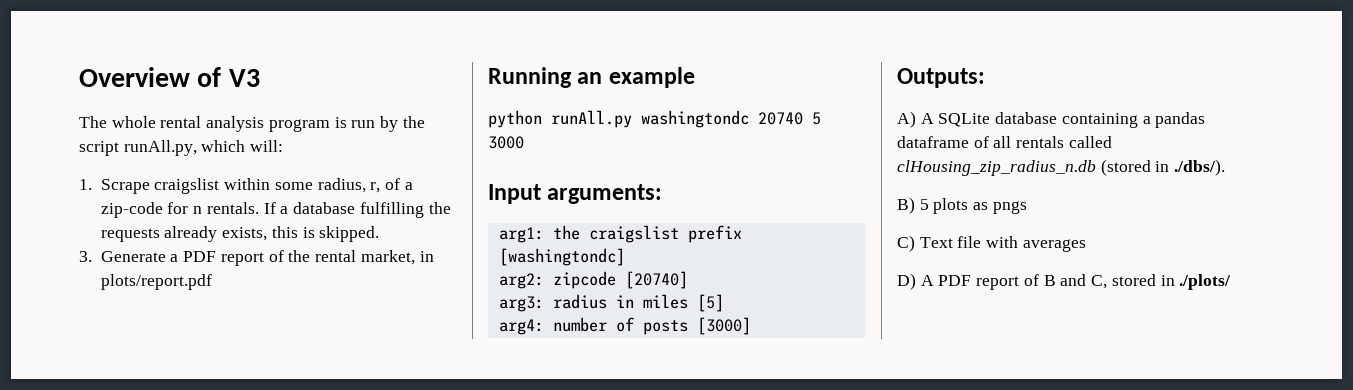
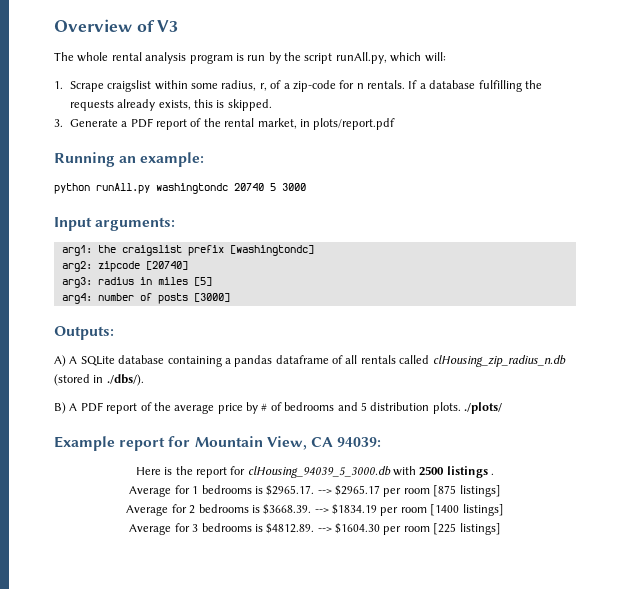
- Running an example
+ Running an example:
- B) 5 plots as pngs
- C) Text file with averages
- D) A PDF report of B and C, stored in ./plots/
+ B) A PDF report of the average price by # of bedrooms and 5 distribution plots. ./plots/
+ Example report for Mountain View, CA 94039:
+ Here is the report for clHousing_94039_5_3000.db with 2500 listings .
+ Average for 1 bedrooms is $2965.17. --> $2965.17 per room [875 listings]
+ Average for 2 bedrooms is $3668.39. --> $1834.19 per room [1400 listings]
+ Average for 3 bedrooms is $4812.89. --> $1604.30 per room [225 listings]

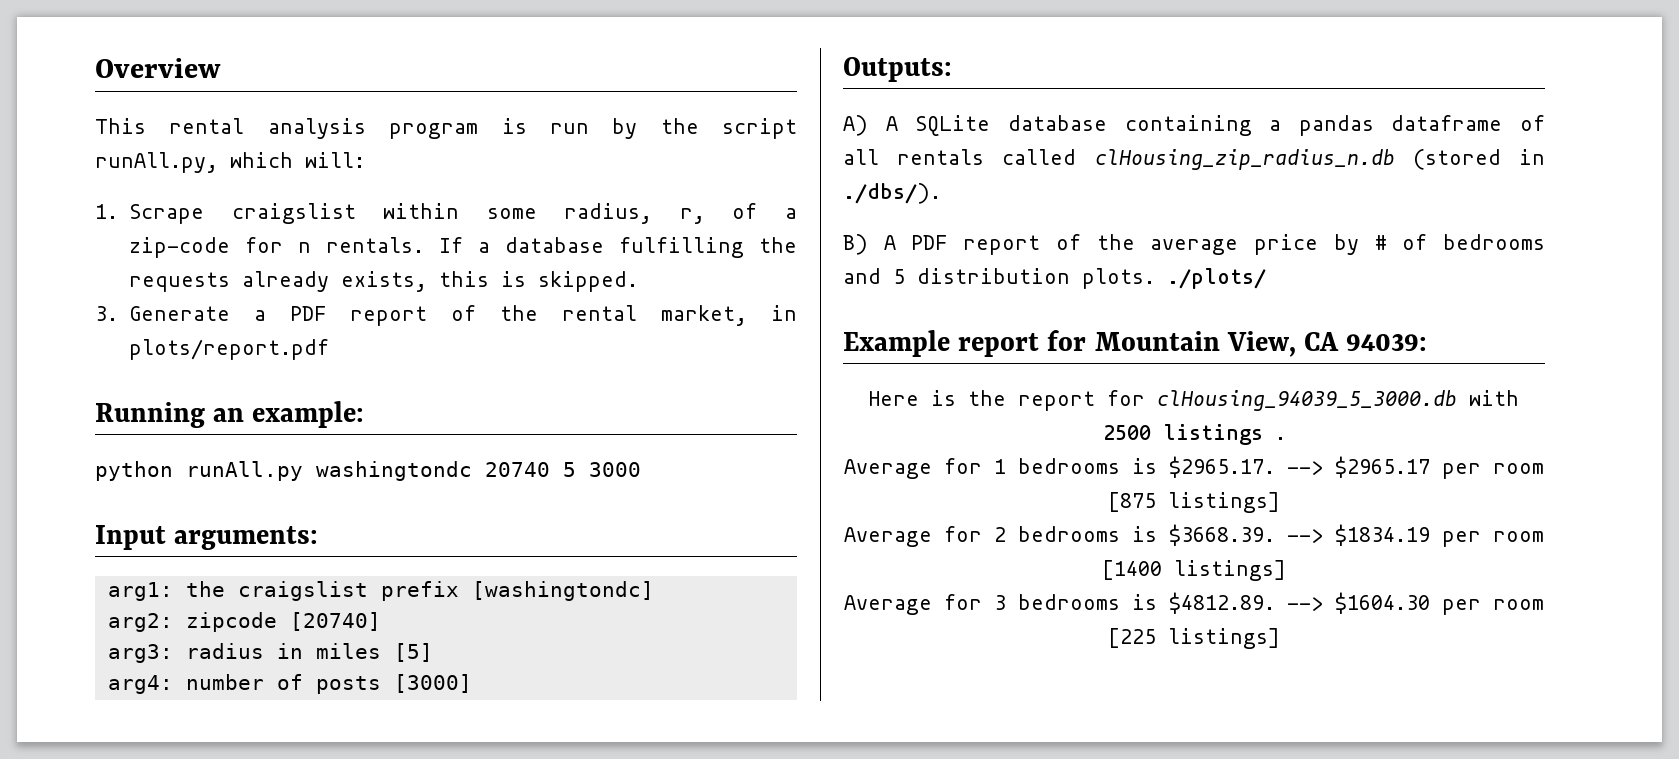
- Overview of V3
- The whole rental analysis program is run by the script runAll.py, which will:
+ Overview
+ This rental analysis program is run by the script runAll.py, which will:

